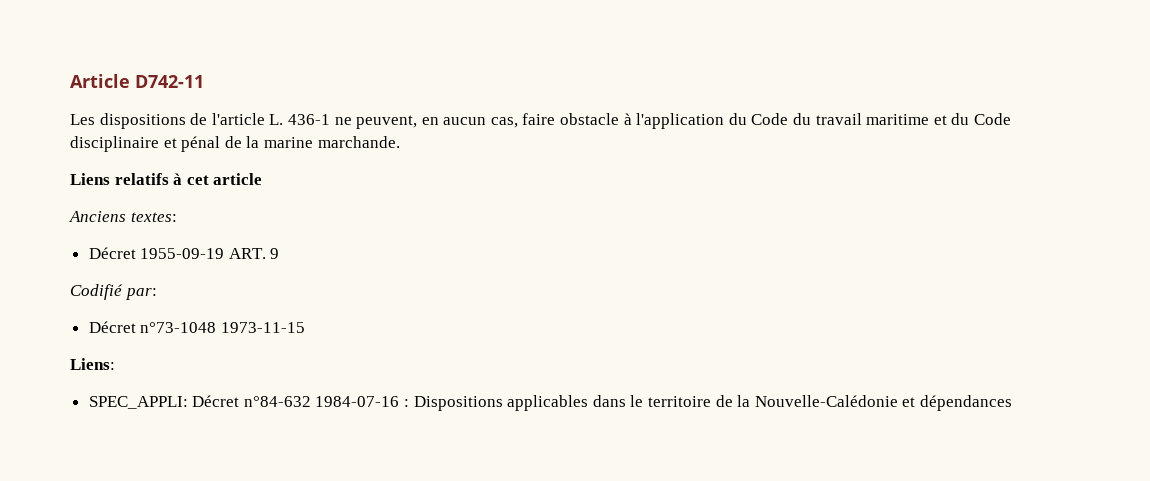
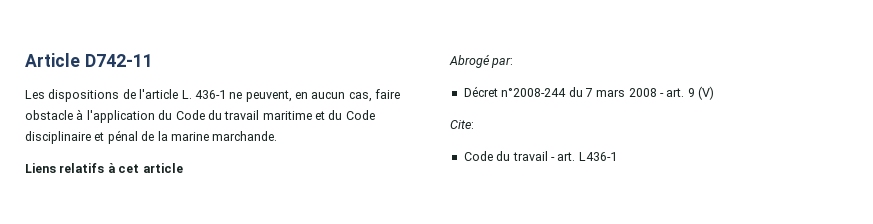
- Anciens textes:
- Décret 1955-09-19 ART. 9
- Codifié par:
- Décret n°73-1048 1973-11-15
- Liens:
- SPEC_APPLI: Décret n°84-632 1984-07-16 : Dispositions applicables dans le territoire de la Nouvelle-Calédonie et dépendances
+ Abrogé par:
+ Décret n°2008-244 du 7 mars 2008 - art. 9 (V)
+ Cite:
+ Code du travail - art. L436-1

